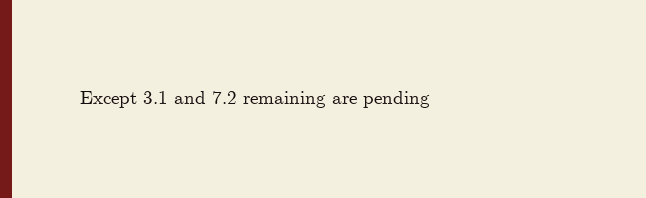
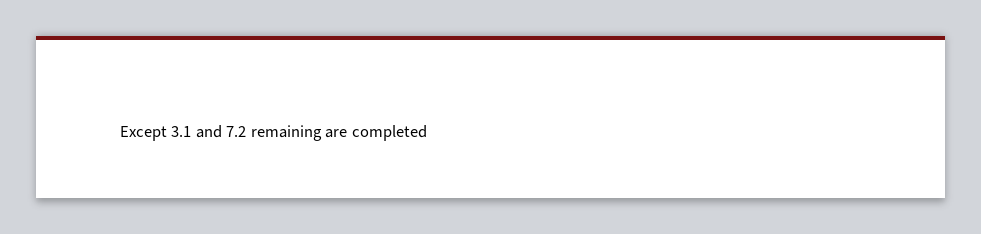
- Except 3.1 and 7.2 remaining are pending
+ Except 3.1 and 7.2 remaining are completed

